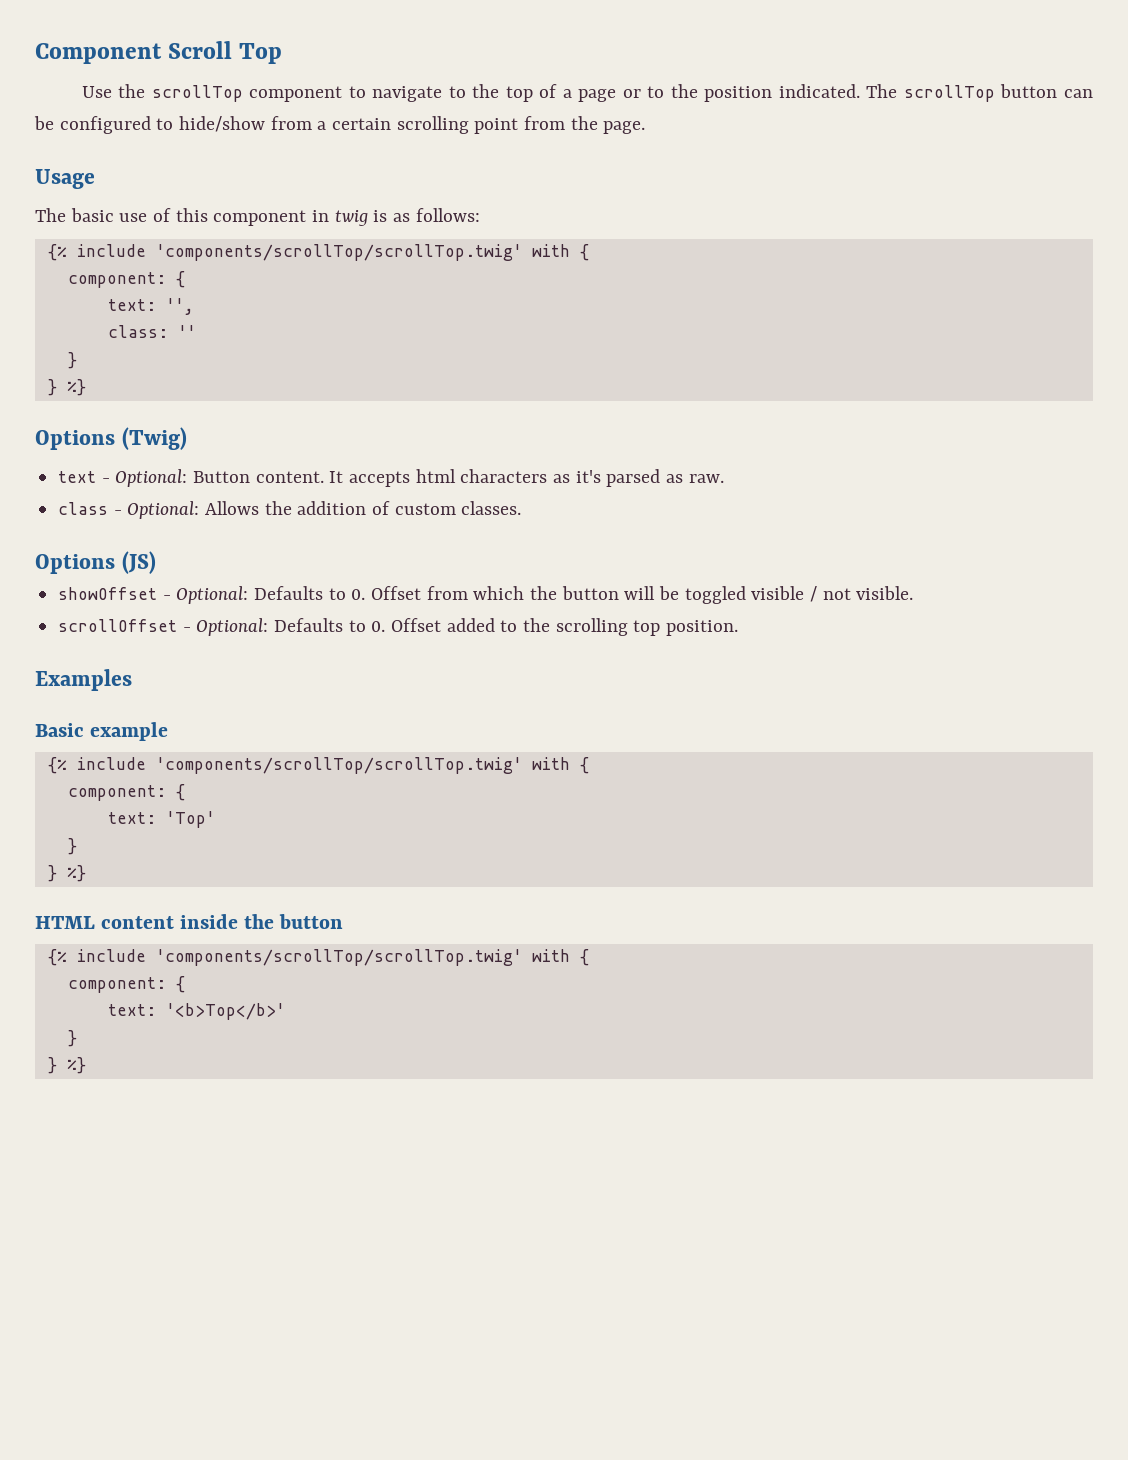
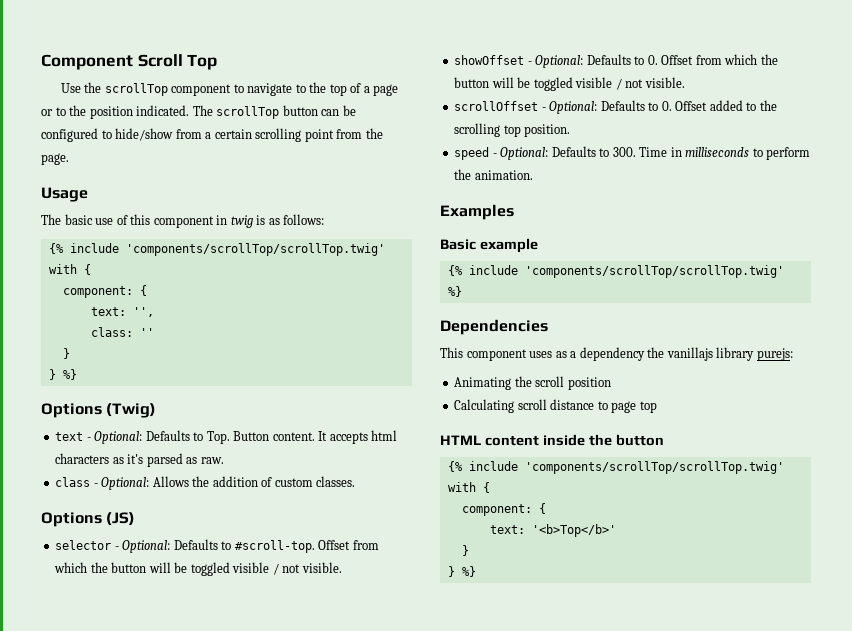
- text - Optional: Button content.
+ text - Optional: Defaults to Top. Button content.
+ selector - Optional: Defaults to #scroll-top. Offset from which the button will be toggled visible / not visible.
+ speed - Optional: Defaults to 300. Time in milliseconds to perform the animation.
  Basic example
- {% include 'components/scrollTop/scrollTop.twig' with {
- component: {
- text: 'Top'
- }
- } %}
+ {% include 'components/scrollTop/scrollTop.twig' %}
+ Dependencies
+ This component uses as a dependency the vanillajs library purejs:
+ Animating the scroll position
+ Calculating scroll distance to page top

